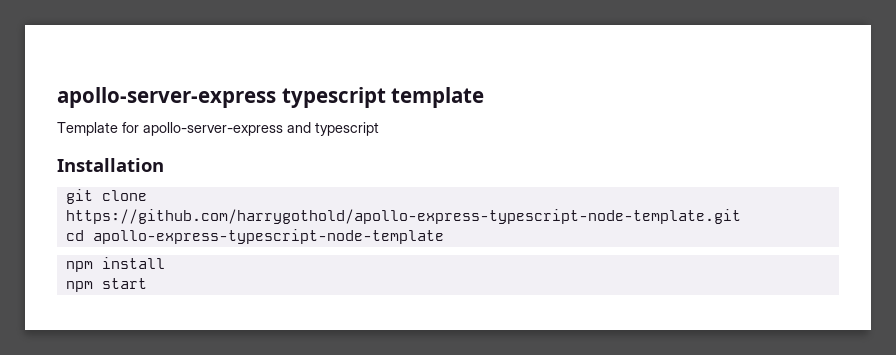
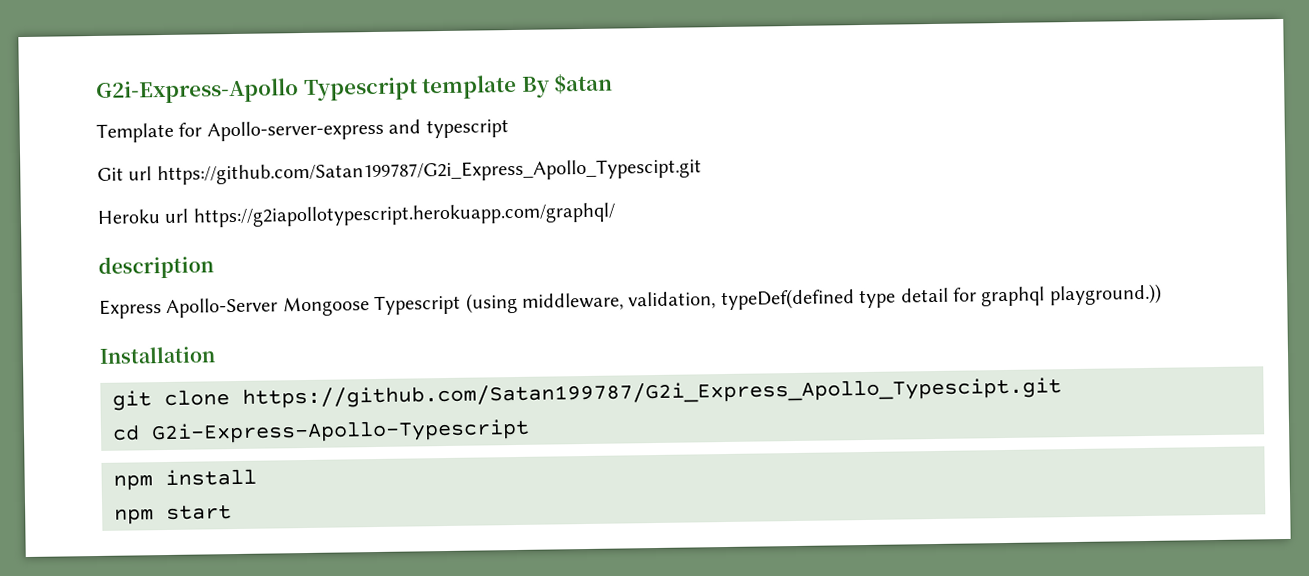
- apollo-server-express typescript template
+ G2i-Express-Apollo Typescript template By $atan
- Template for apollo-server-express and typescript
+ Template for Apollo-server-express and typescript
+ Git url https://github.com/Satan199787/G2i_Express_Apollo_Typescipt.git
+ Heroku url https://g2iapollotypescript.herokuapp.com/graphql/
+ description
+ Express Apollo-Server Mongoose Typescript (using middleware, validation, typeDef(defined type detail for graphql playground.))
- git clone https://github.com/harrygothold/apollo-express-typescript-node-template.git
+ git clone https://github.com/Satan199787/G2i_Express_Apollo_Typescipt.git
- cd apollo-express-typescript-node-template
+ cd G2i-Express-Apollo-Typescript

